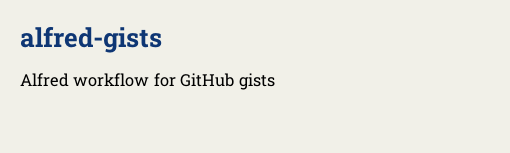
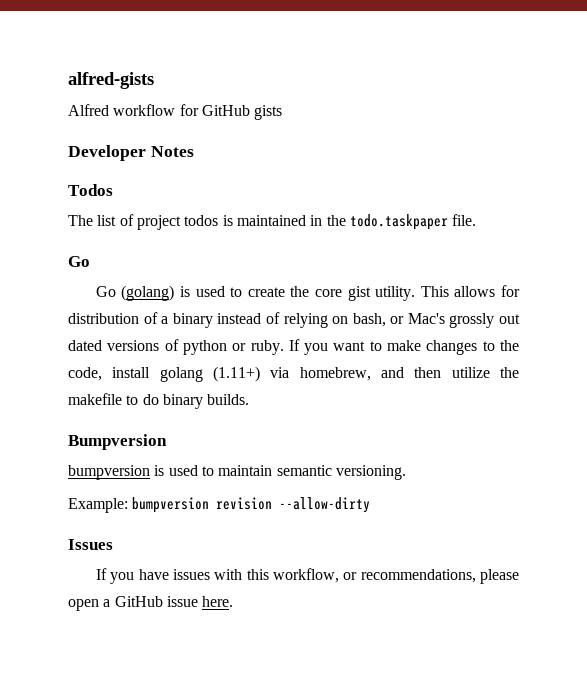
+ Developer Notes
+ Todos
+ The list of project todos is maintained in the todo.taskpaper file.
+ Go
+ Go (golang) is used to create the core gist utility. This allows for distribution of a binary instead of relying on bash, or Mac's grossly out dated versions of python or ruby. If you want to make changes to the code, install golang (1.11+) via homebrew, and then utilize the makefile to do binary builds.
+ Bumpversion
+ bumpversion is used to maintain semantic versioning.
+ Example: bumpversion revision --allow-dirty
+ Issues
+ If you have issues with this workflow, or recommendations, please open a GitHub issue here.

